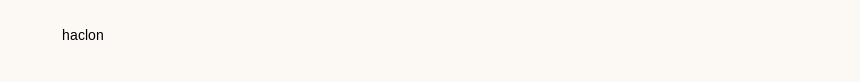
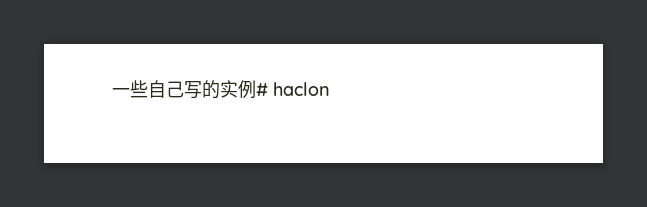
- haclon
+ 一些自己写的实例# haclon

